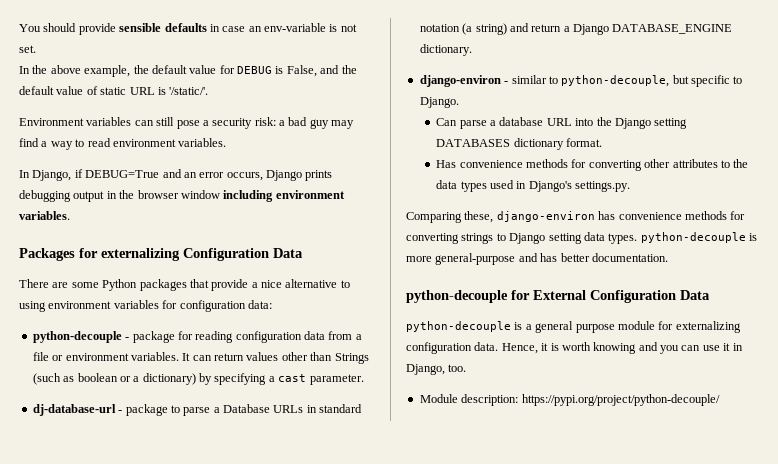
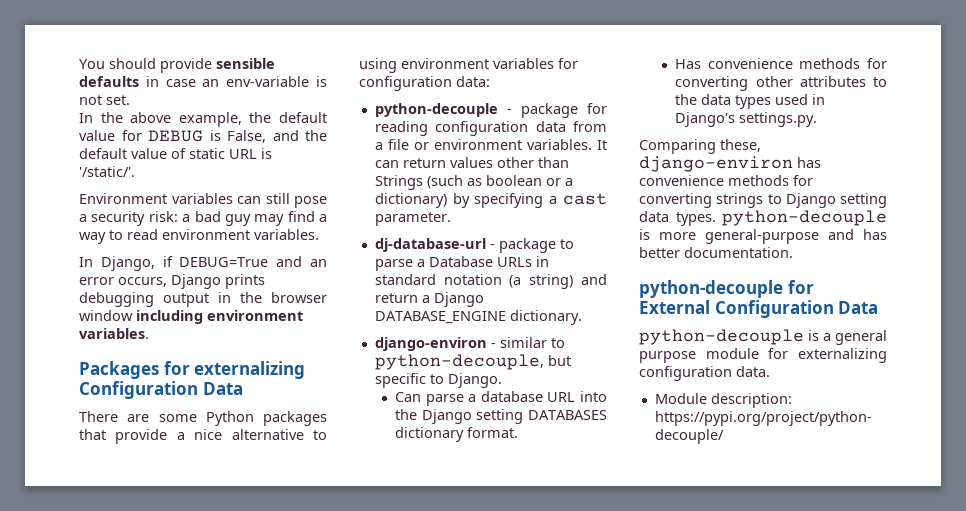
- Hence, it is worth knowing and you can use it in Django, too.

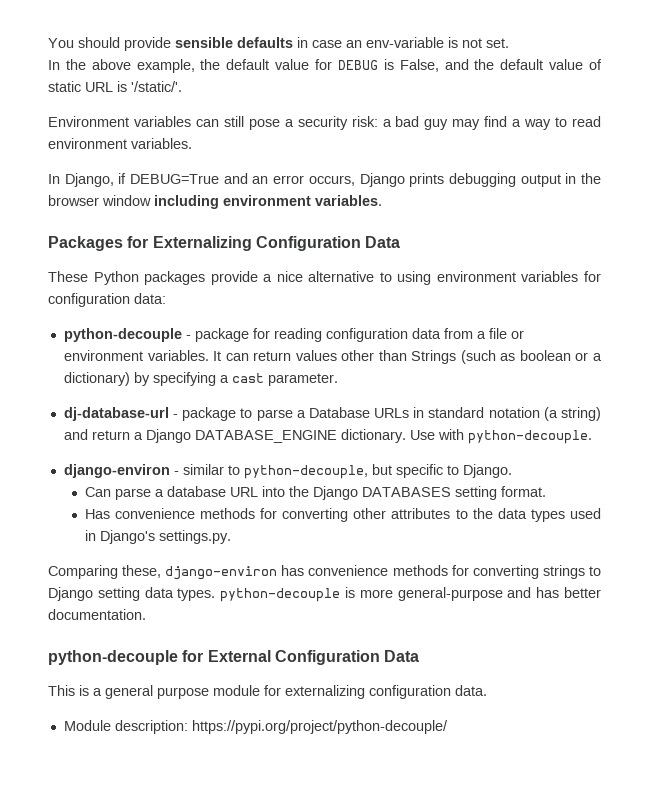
- Packages for externalizing Configuration Data
- There are some Python packages that provide a nice alternative to using environment variables for configuration data:
+ Packages for Externalizing Configuration Data
+ These Python packages provide a nice alternative to using environment variables for configuration data:
+ Use with python-decouple.
- Can parse a database URL into the Django setting DATABASES dictionary format.
+ Can parse a database URL into the Django DATABASES setting format.
- python-decouple is a general purpose module for externalizing configuration data.
+ This is a general purpose module for externalizing configuration data.

